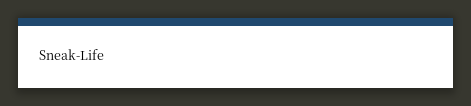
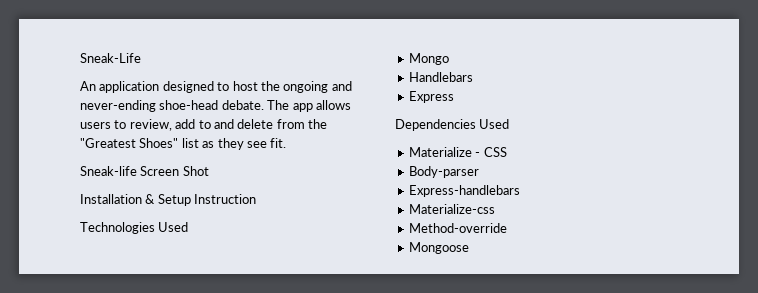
+ An application designed to host the ongoing and never-ending shoe-head debate. The app allows users to review, add to and delete from the "Greatest Shoes" list as they see fit.
+ Sneak-life Screen Shot
+ Installation & Setup Instruction
+ Technologies Used
+ Mongo
+ Handlebars
+ Express
+ Dependencies Used
+ Materialize - CSS
+ Body-parser
+ Express-handlebars
+ Materialize-css
+ Method-override
+ Mongoose

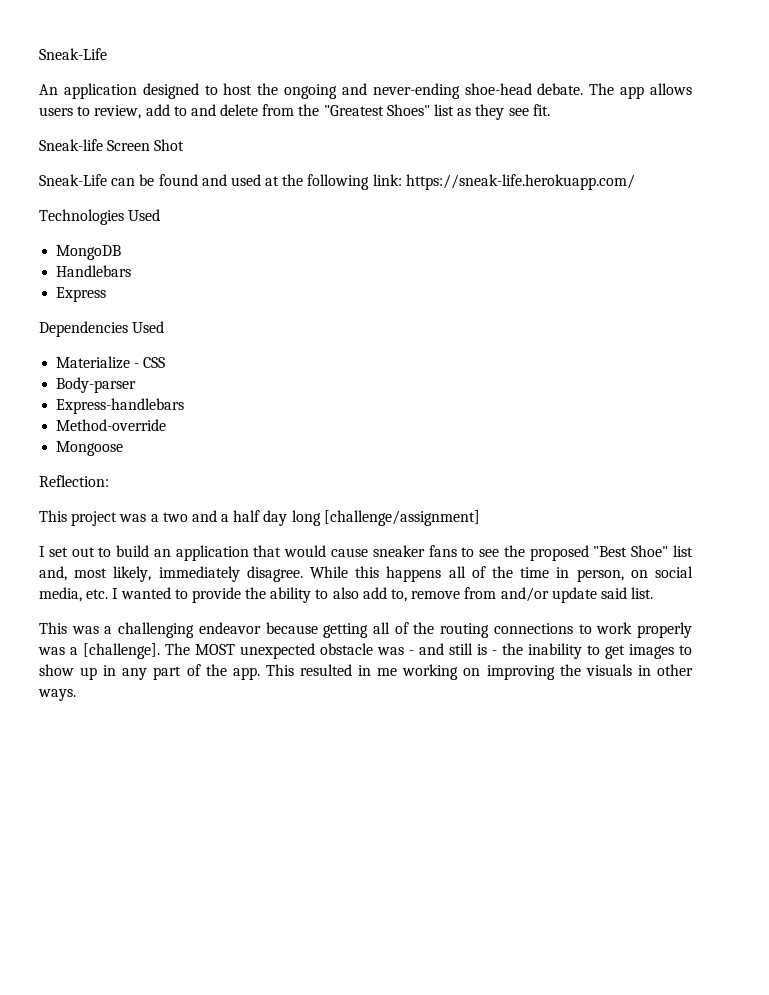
- Installation & Setup Instruction
+ Sneak-Life can be found and used at the following link: https://sneak-life.herokuapp.com/
- Mongo
+ MongoDB
- Materialize-css
+ Reflection:
+ This project was a two and a half day long [challenge/assignment]
+ I set out to build an application that would cause sneaker fans to see the proposed "Best Shoe" list and, most likely, immediately disagree. While this happens all of the time in person, on social media, etc. I wanted to provide the ability to also add to, remove from and/or update said list.
+ This was a challenging endeavor because getting all of the routing connections to work properly was a [challenge]. The MOST unexpected obstacle was - and still is - the inability to get images to show up in any part of the app. This resulted in me working on improving the visuals in other ways.

